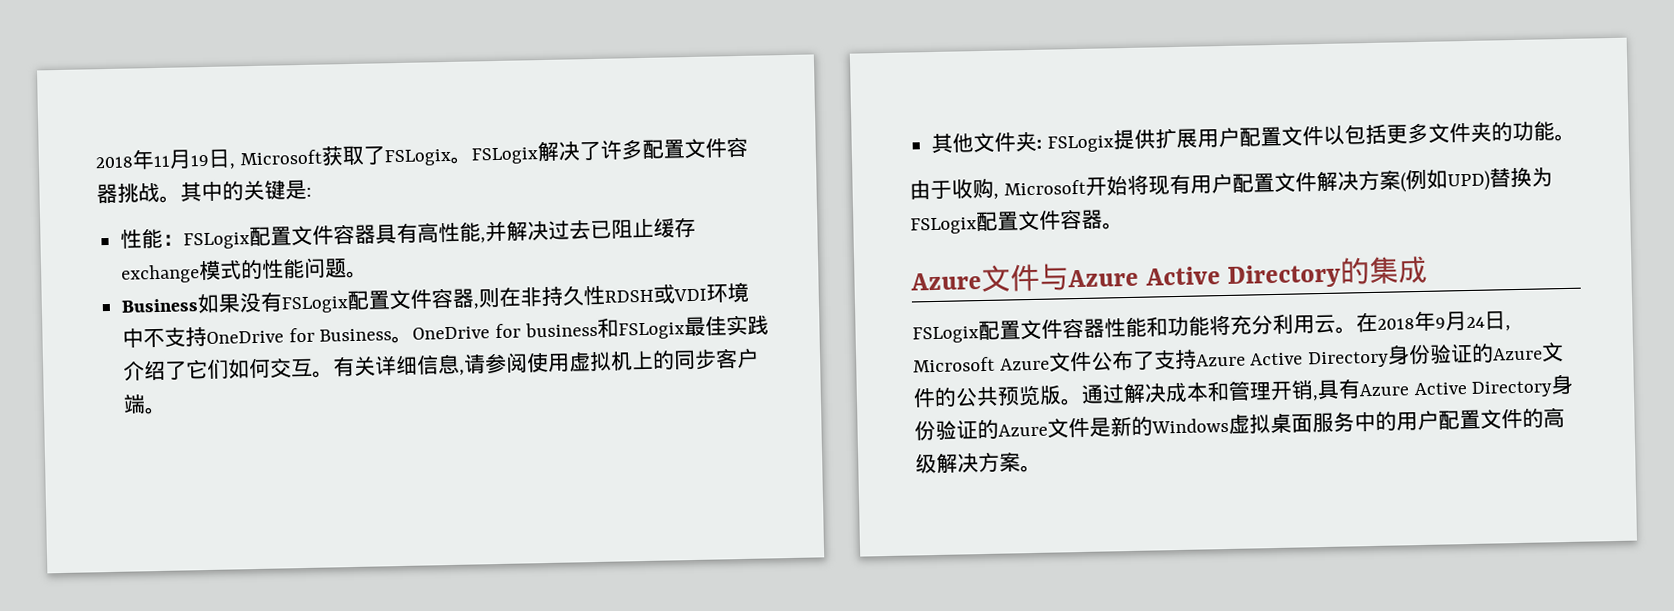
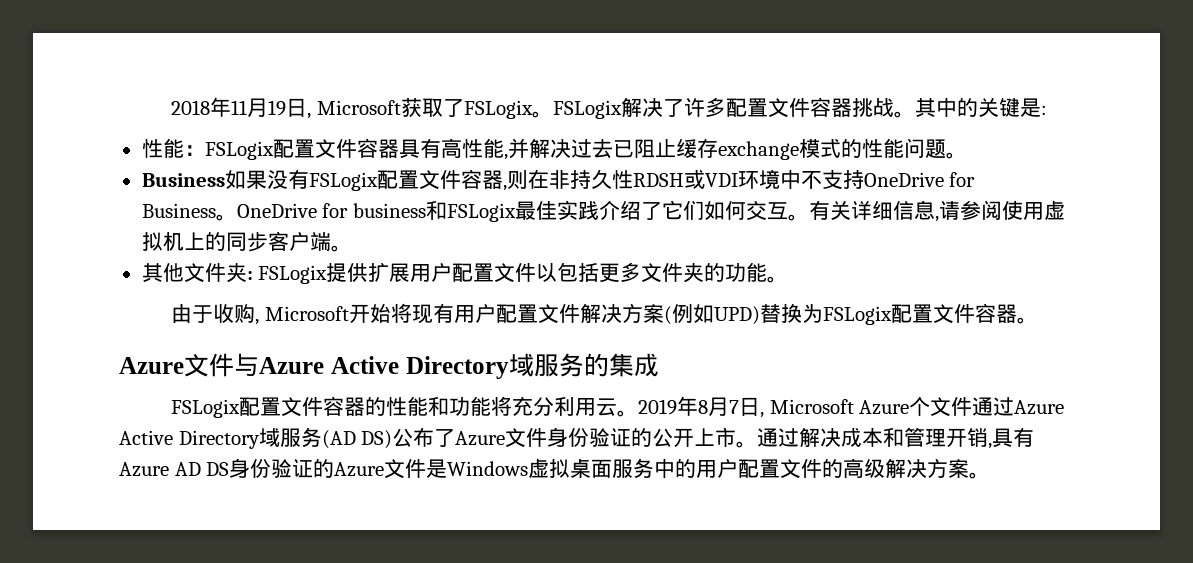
- Azure文件与Azure Active Directory的集成
+ Azure文件与Azure Active Directory域服务的集成
- FSLogix配置文件容器性能和功能将充分利用云。
+ FSLogix配置文件容器的性能和功能将充分利用云。
- 在2018年9月24日, Microsoft Azure文件公布了支持Azure Active Directory身份验证的Azure文件的公共预览版。
+ 2019年8月7日, Microsoft Azure个文件通过Azure Active Directory域服务(AD DS)公布了Azure文件身份验证的公开上市。
- 通过解决成本和管理开销,具有Azure Active Directory身份验证的Azure文件是新的Windows虚拟桌面服务中的用户配置文件的高级解决方案。
+ 通过解决成本和管理开销,具有Azure AD DS身份验证的Azure文件是Windows虚拟桌面服务中的用户配置文件的高级解决方案。

